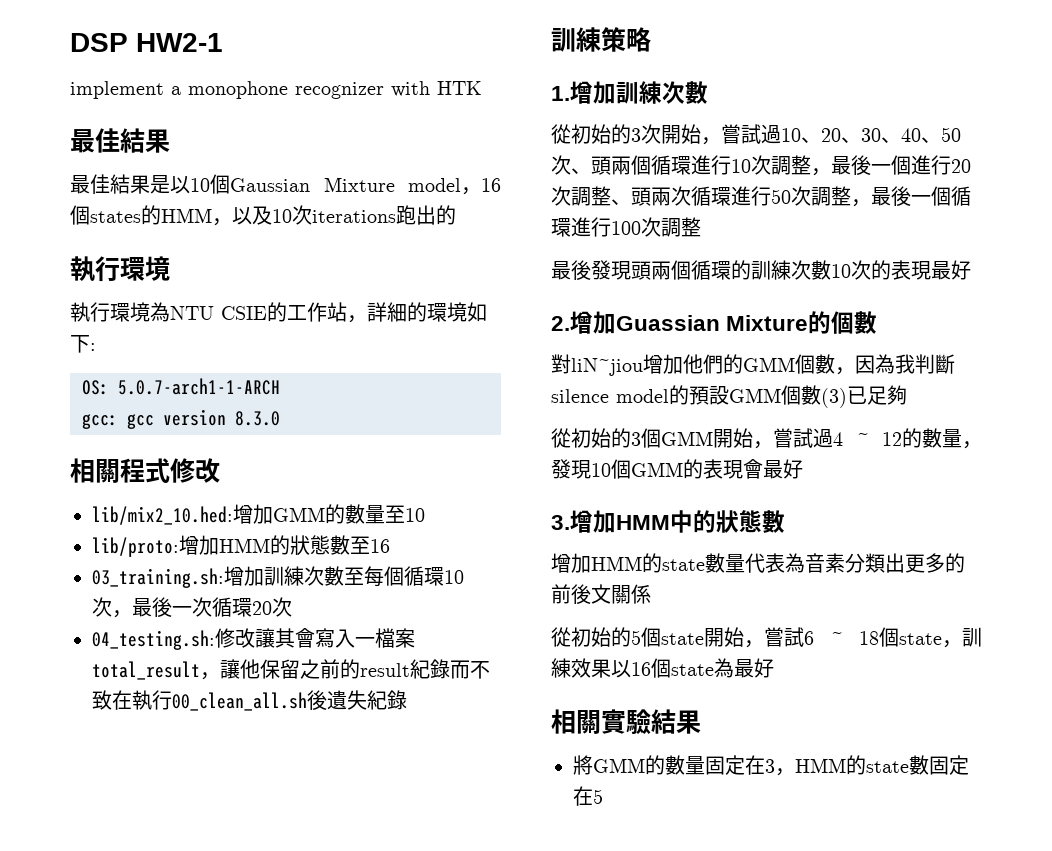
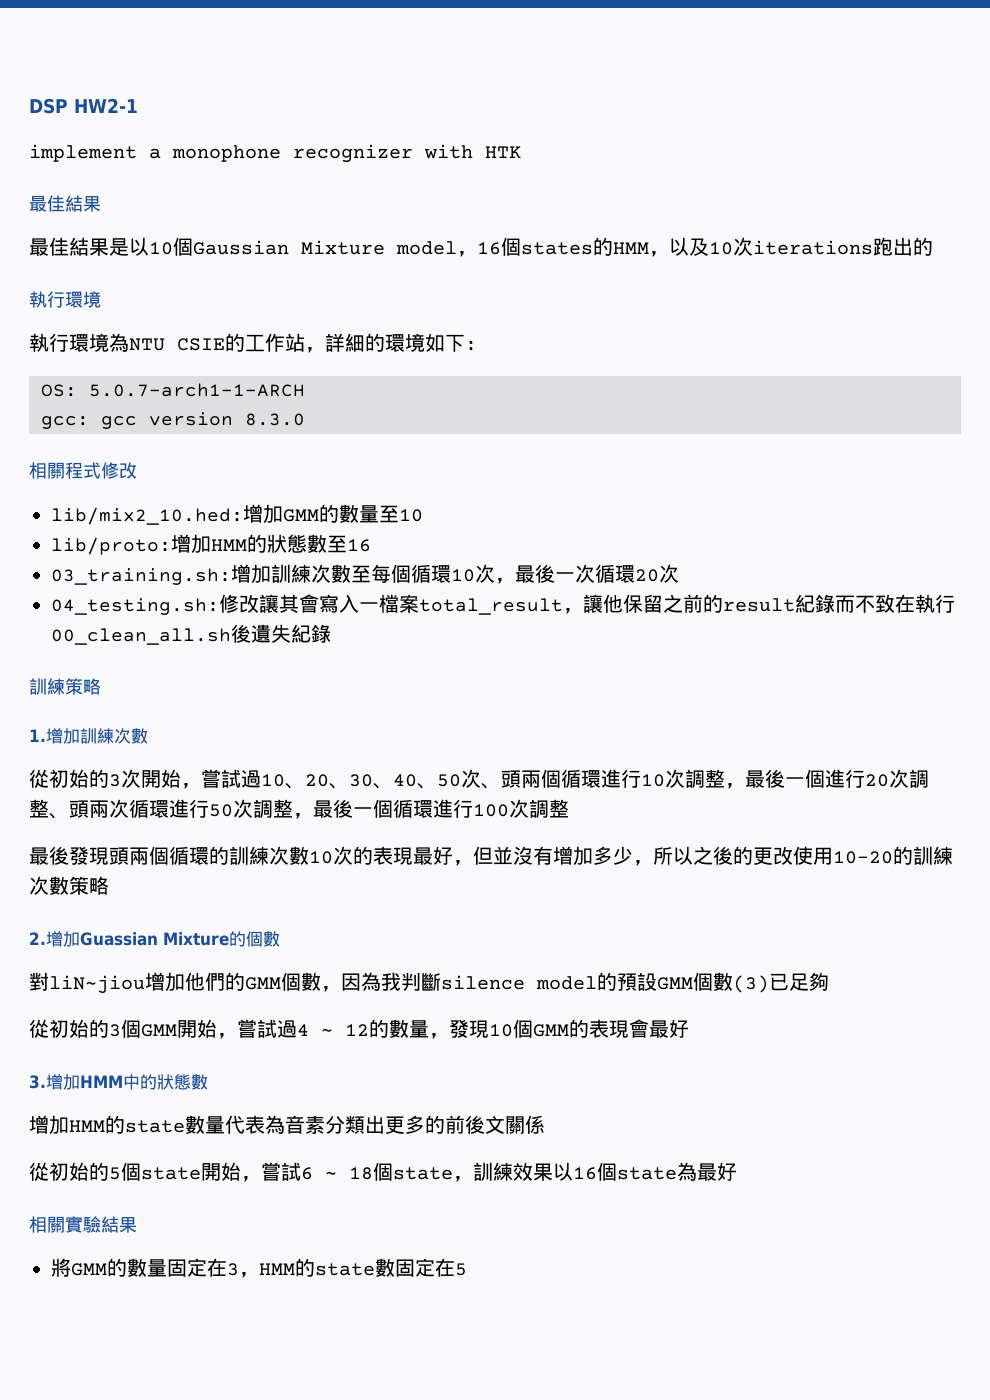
- 最後發現頭兩個循環的訓練次數10次的表現最好
+ 最後發現頭兩個循環的訓練次數10次的表現最好，但並沒有增加多少，所以之後的更改使用10-20的訓練次數策略

